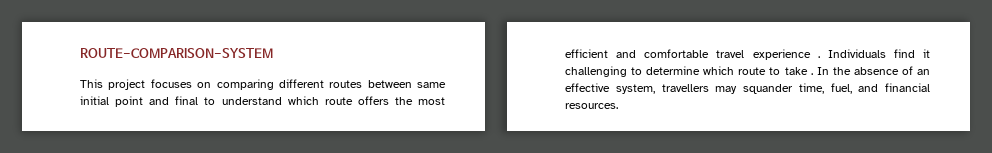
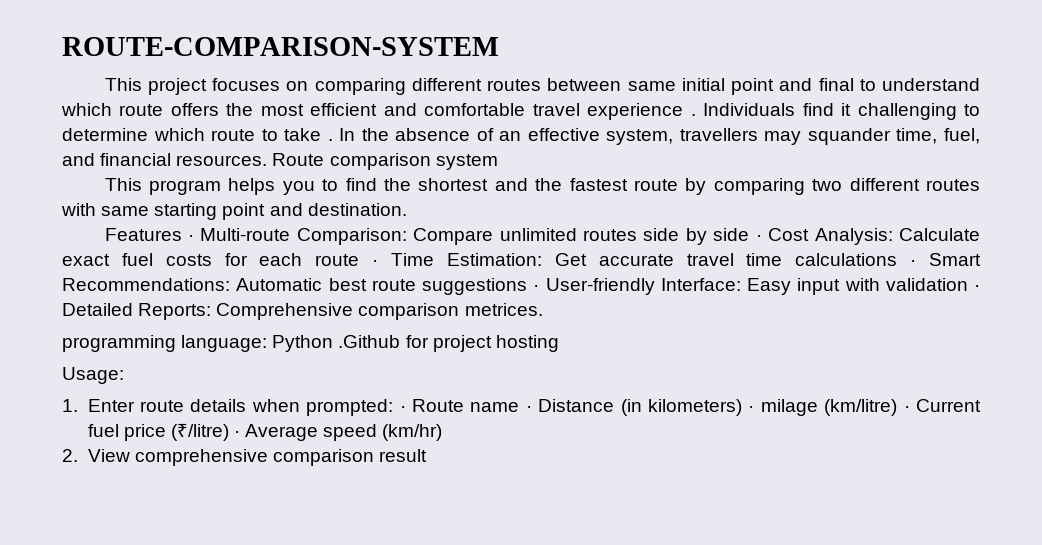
+ Route comparison system
+ This program helps you to find the shortest and the fastest route by comparing two different routes with same starting point and destination.
+ Features · Multi-route Comparison: Compare unlimited routes side by side · Cost Analysis: Calculate exact fuel costs for each route · Time Estimation: Get accurate travel time calculations · Smart Recommendations: Automatic best route suggestions · User-friendly Interface: Easy input with validation · Detailed Reports: Comprehensive comparison metrices.
+ programming language: Python .Github for project hosting
+ Usage:
+ 1. Enter route details when prompted: · Route name · Distance (in kilometers) · milage (km/litre) · Current fuel price (₹/litre) · Average speed (km/hr)
+ 2. View comprehensive comparison result

